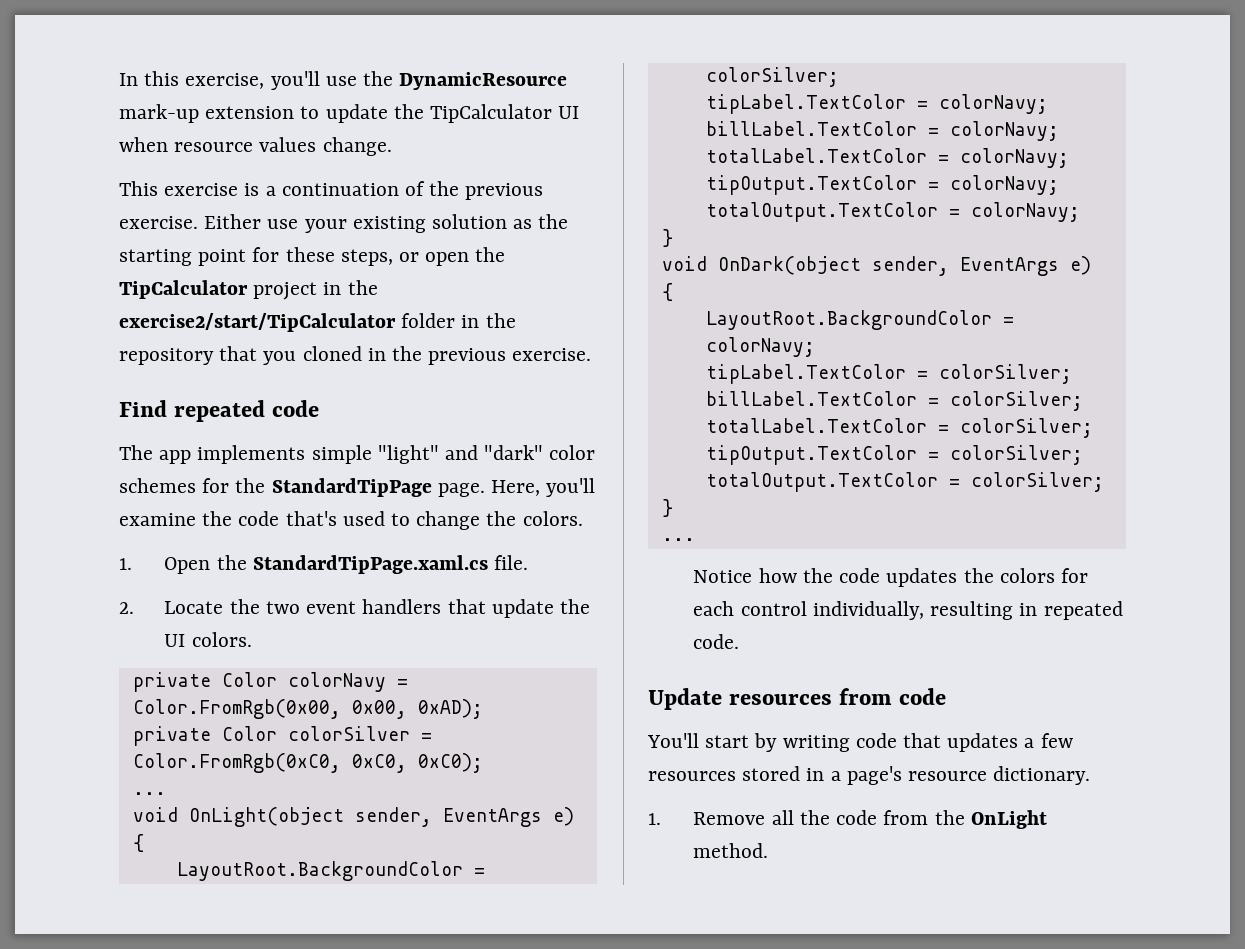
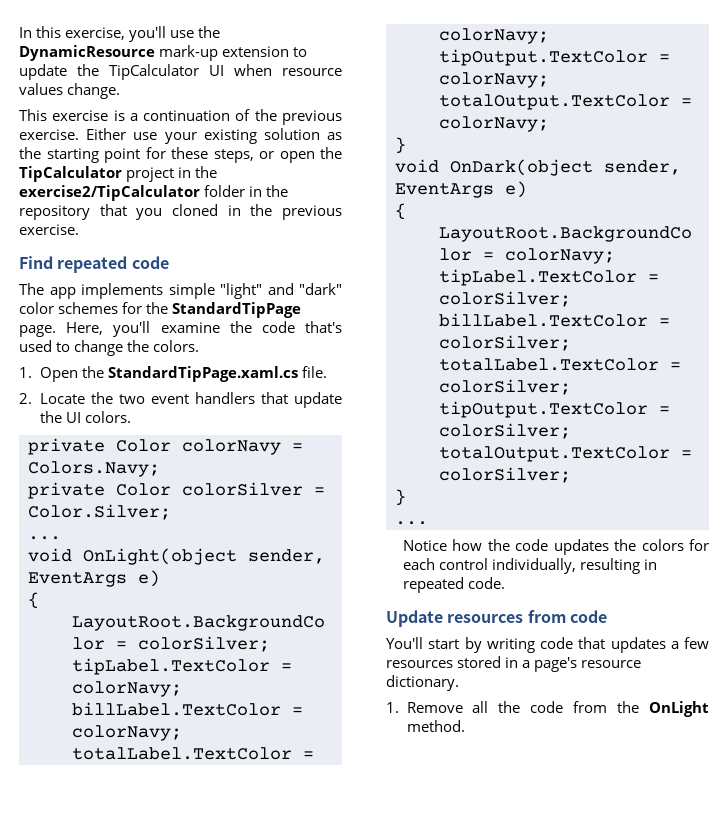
- Either use your existing solution as the starting point for these steps, or open the TipCalculator project in the exercise2/start/TipCalculator folder in the repository that you cloned in the previous exercise.
+ Either use your existing solution as the starting point for these steps, or open the TipCalculator project in the exercise2/TipCalculator folder in the repository that you cloned in the previous exercise.
- private Color colorNavy = Color.FromRgb(0x00, 0x00, 0xAD);
+ private Color colorNavy = Colors.Navy;
- private Color colorSilver = Color.FromRgb(0xC0, 0xC0, 0xC0);
+ private Color colorSilver = Color.Silver;

